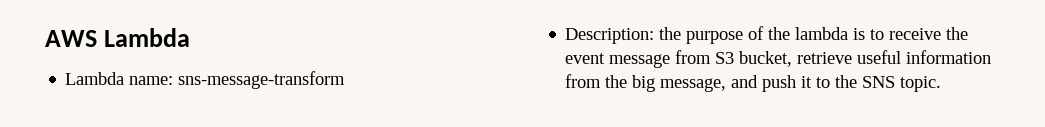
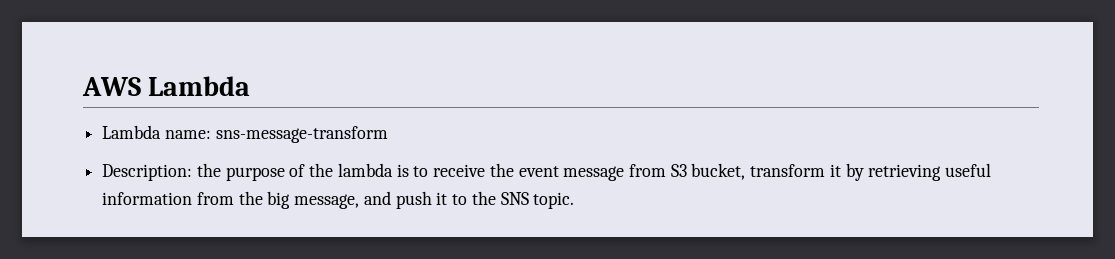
- Description: the purpose of the lambda is to receive the event message from S3 bucket, retrieve useful information from the big message, and push it to the SNS topic.
+ Description: the purpose of the lambda is to receive the event message from S3 bucket, transform it by retrieving useful information from the big message, and push it to the SNS topic.

